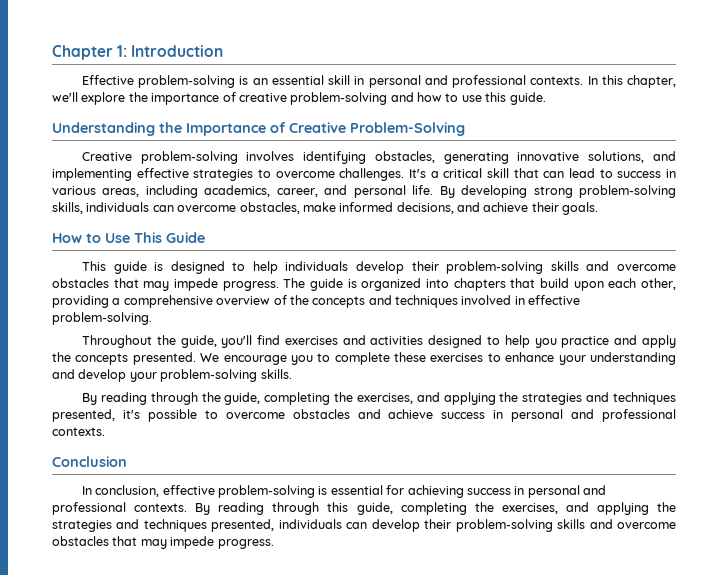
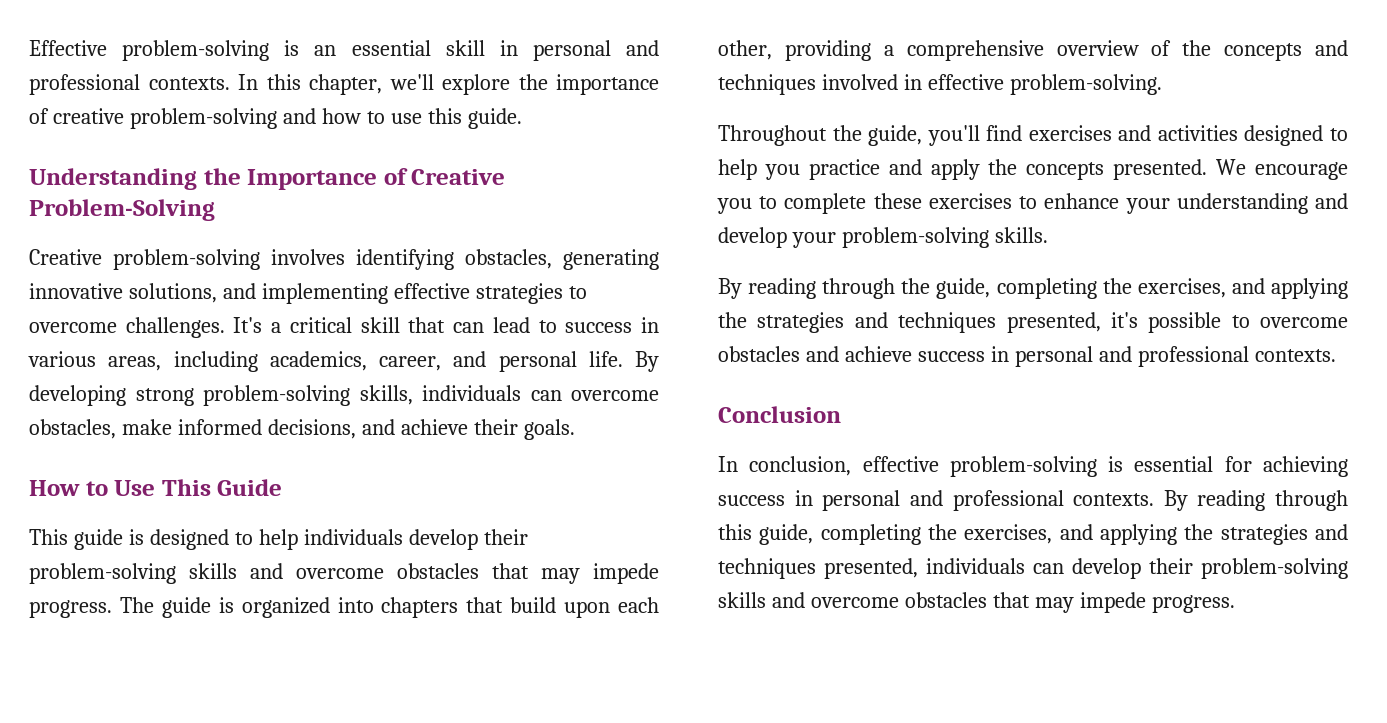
- Chapter 1: Introduction

